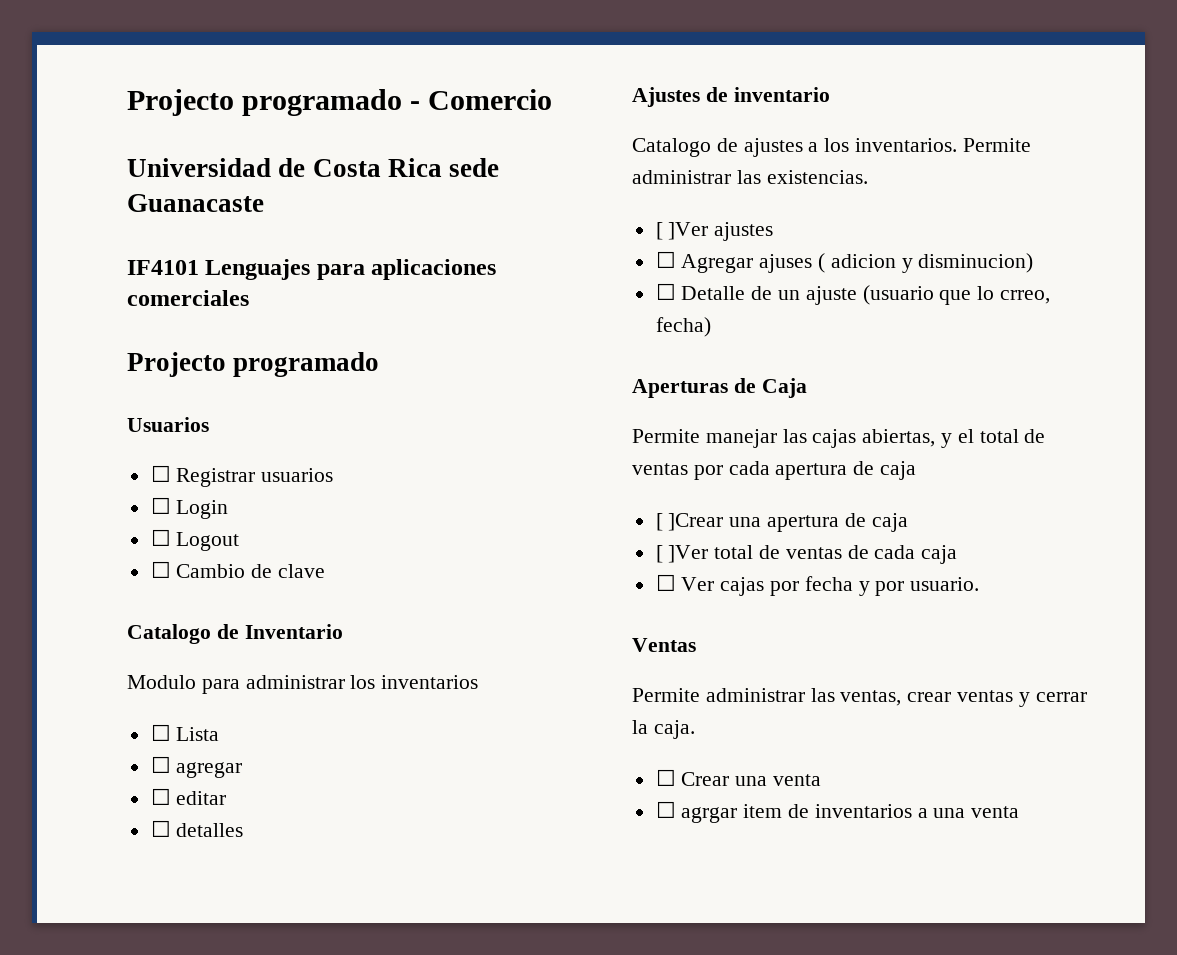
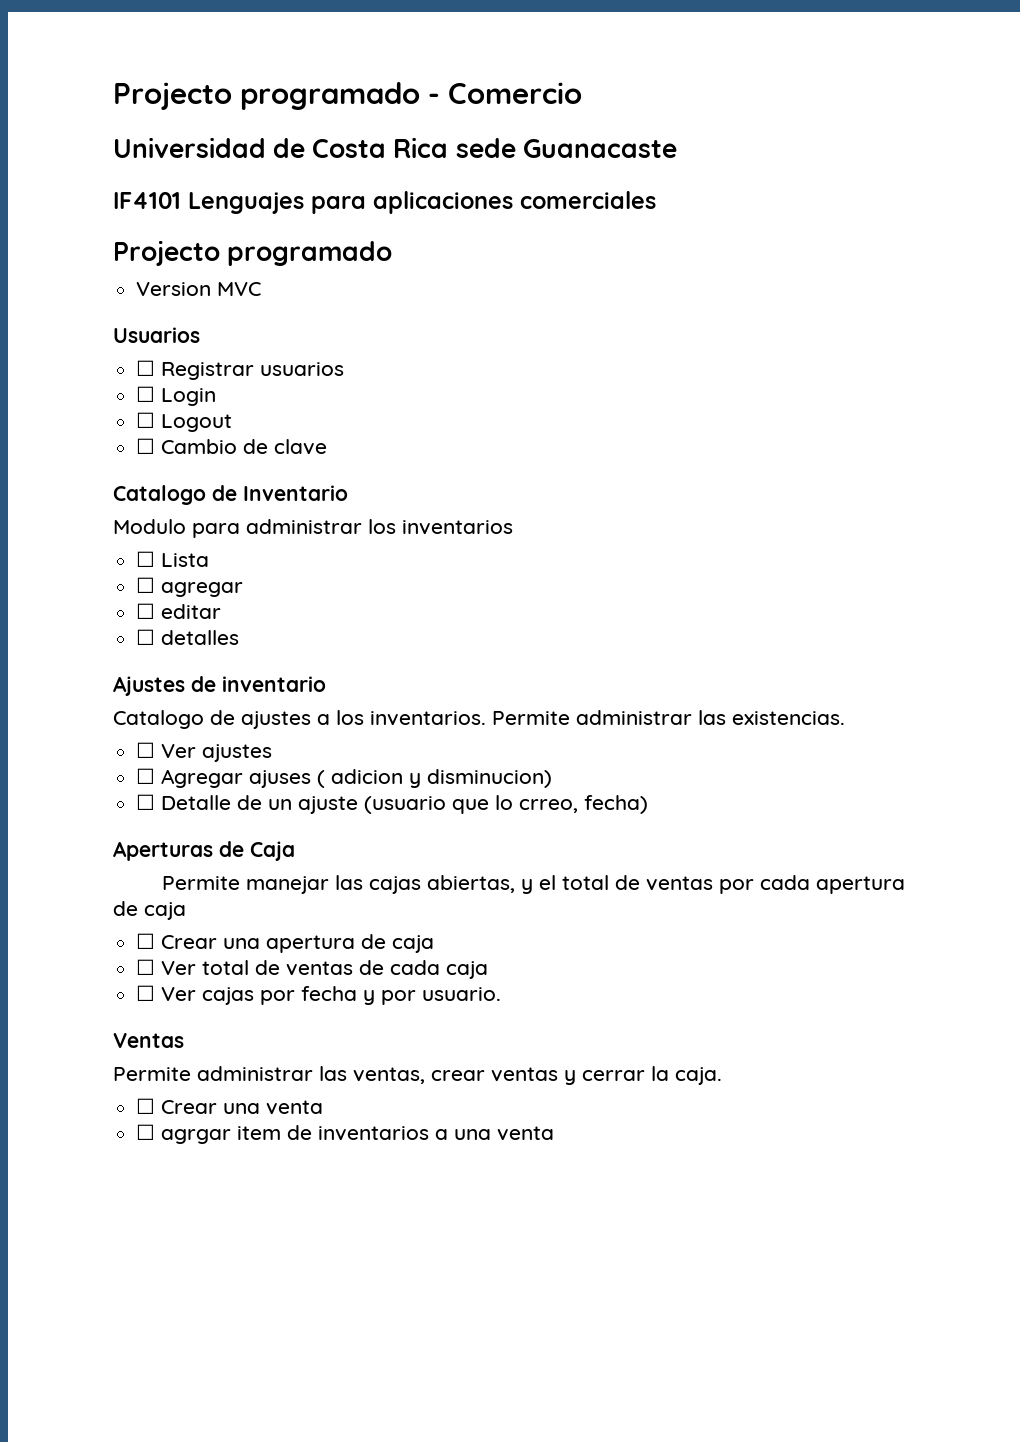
+ Version MVC
- [ ]Ver ajustes
+ ☐ Ver ajustes
- [ ]Crear una apertura de caja
+ ☐ Crear una apertura de caja
- [ ]Ver total de ventas de cada caja
+ ☐ Ver total de ventas de cada caja

